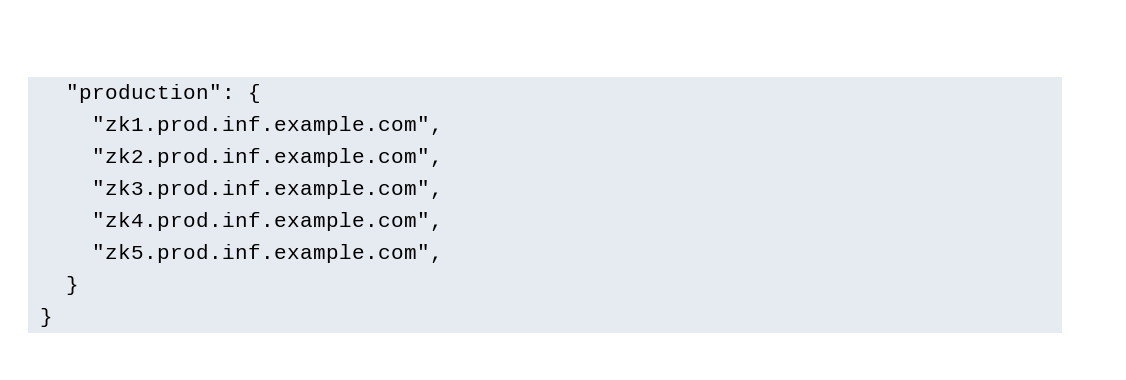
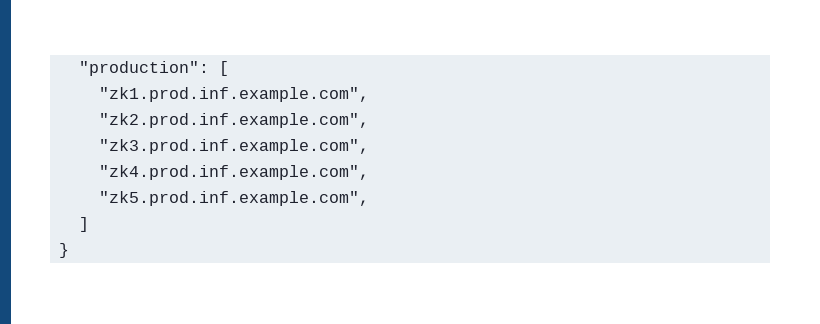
- "production": {
+ "production": [
  "zk5.prod.inf.example.com",
- }
+ ]

